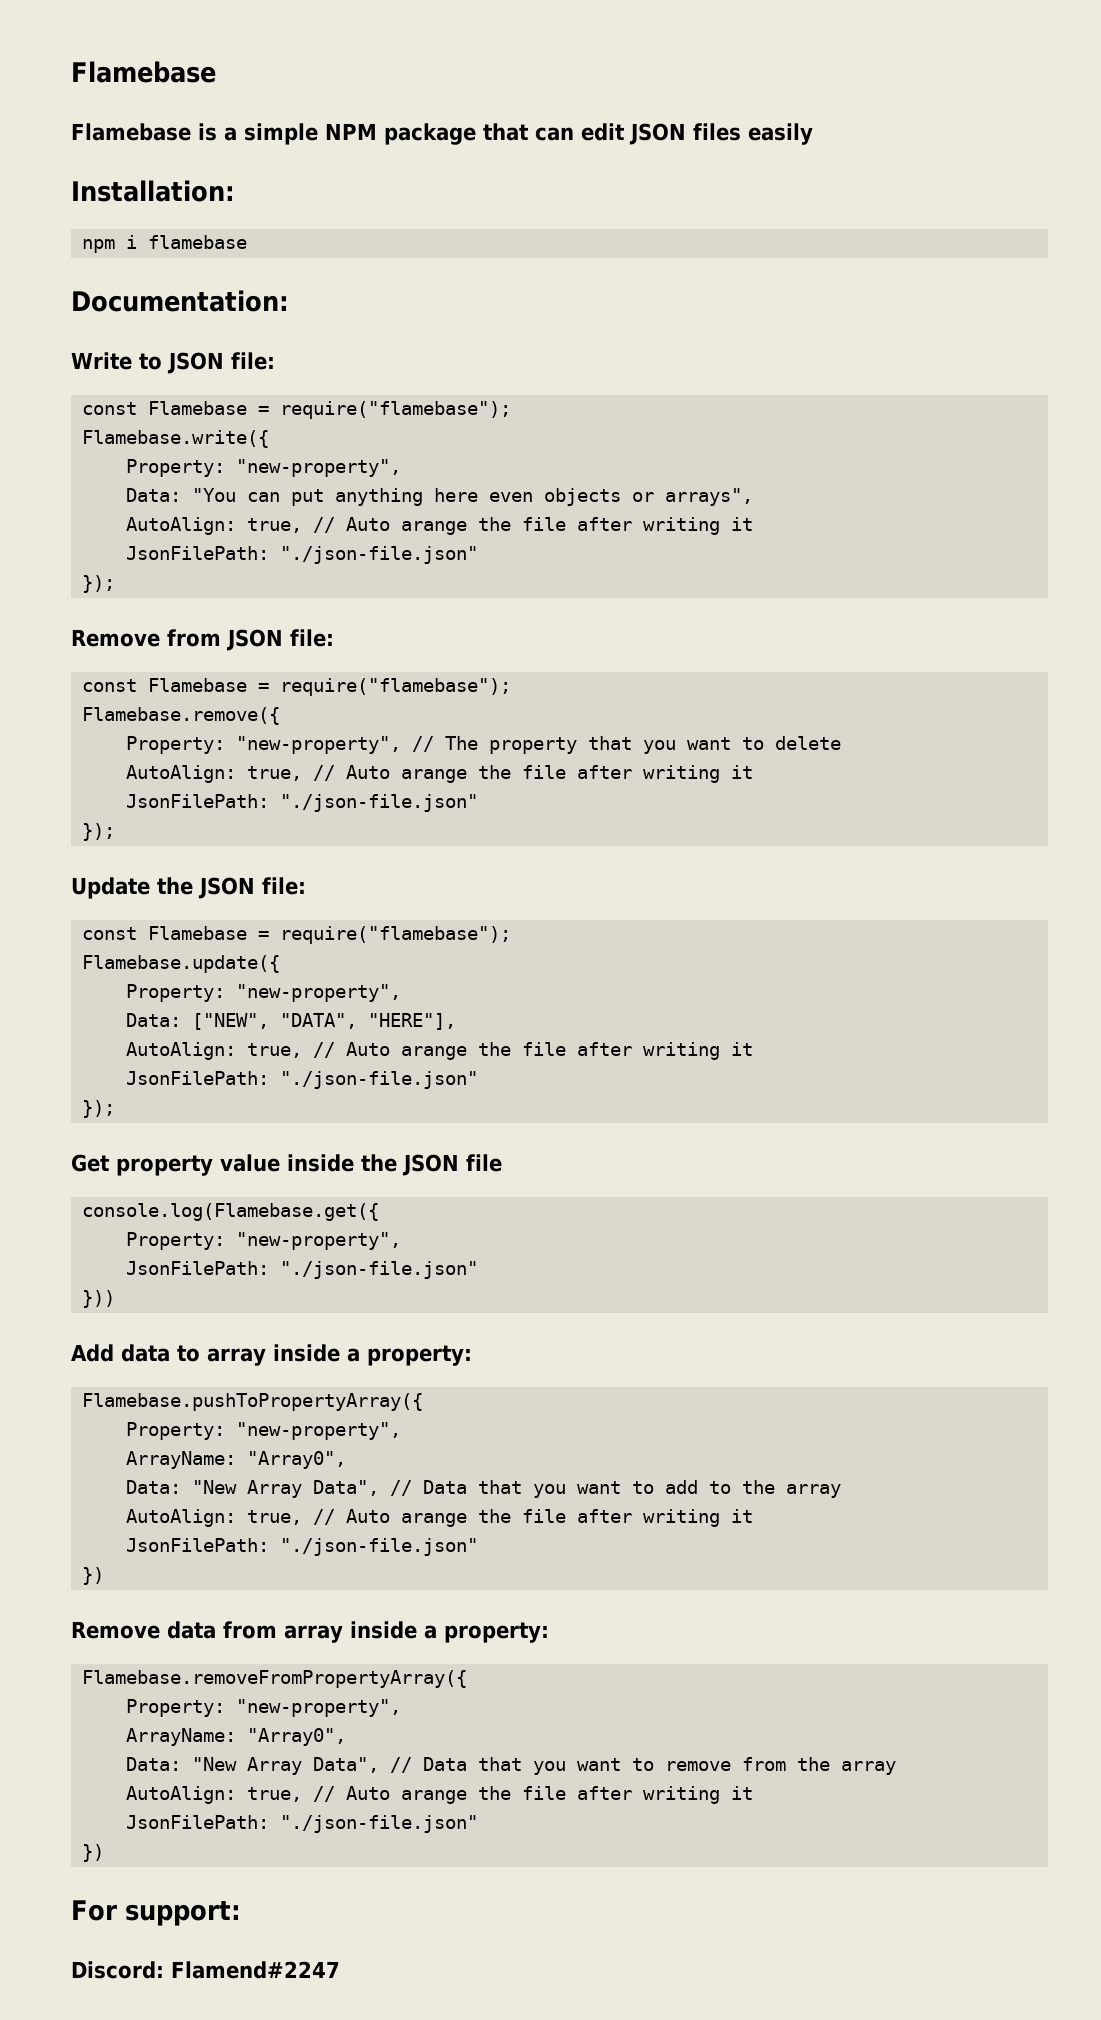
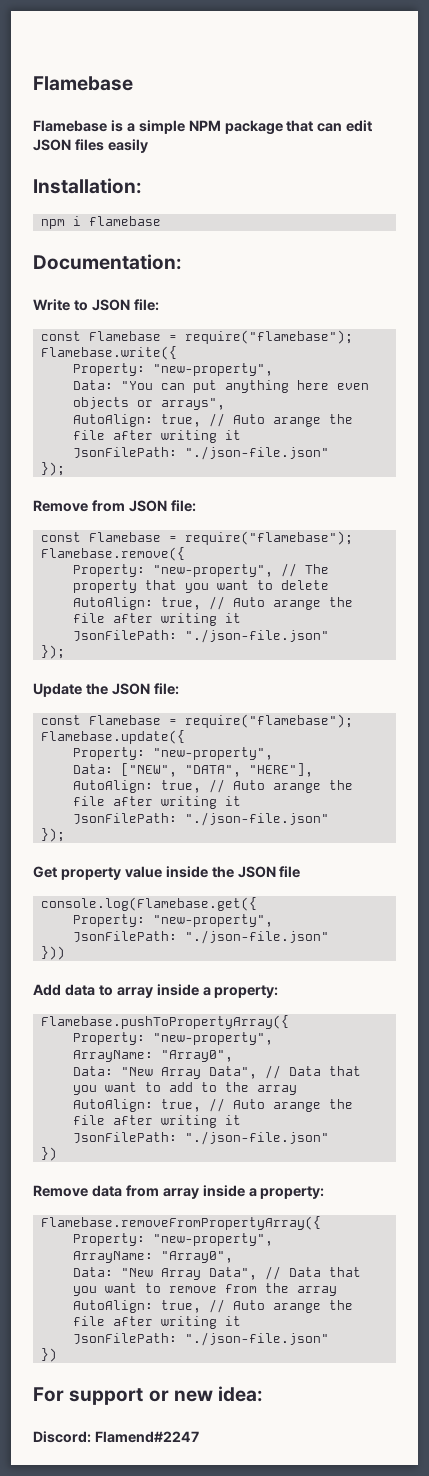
- For support:
+ For support or new idea:

